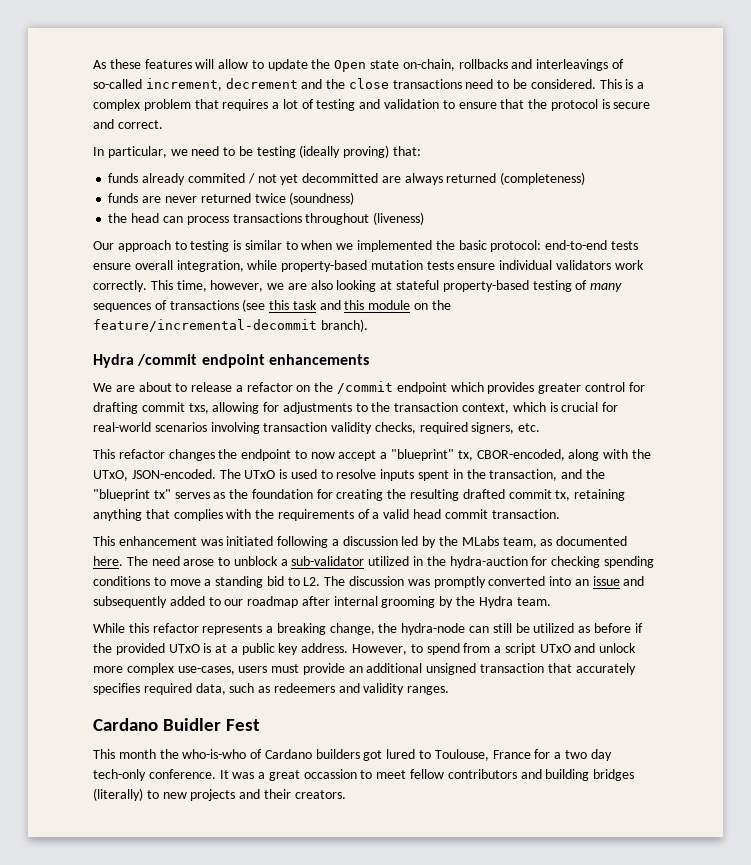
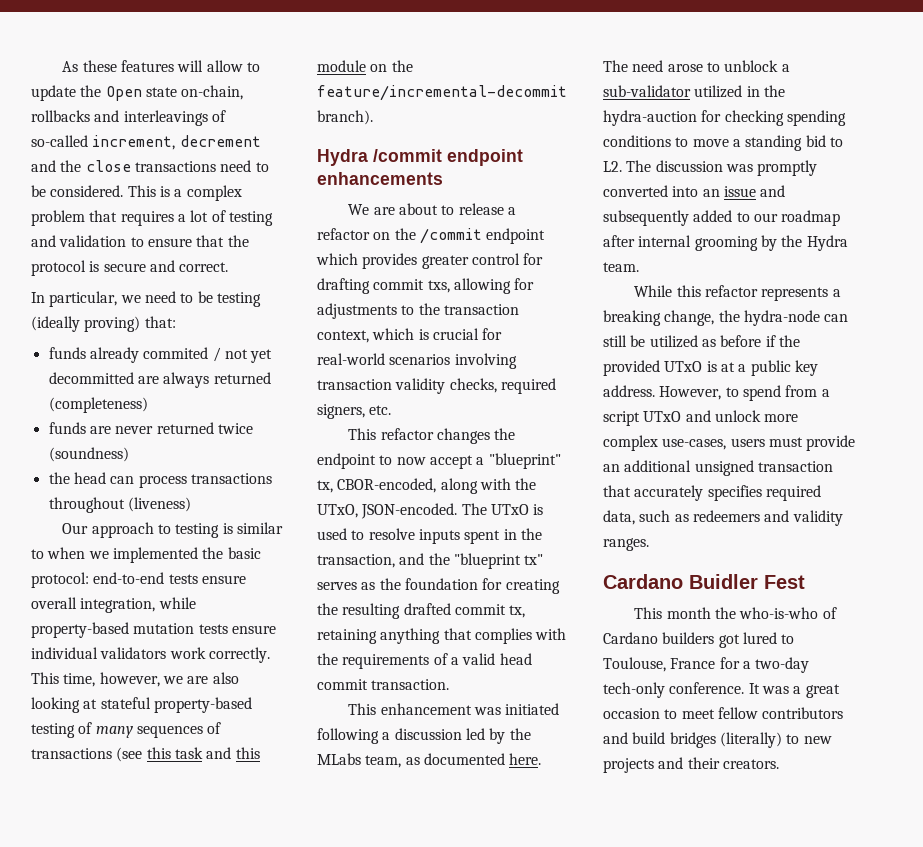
- This month the who-is-who of Cardano builders got lured to Toulouse, France for a two day tech-only conference.
+ This month the who-is-who of Cardano builders got lured to Toulouse, France for a two-day tech-only conference.
- It was a great occassion to meet fellow contributors and building bridges (literally) to new projects and their creators.
+ It was a great occasion to meet fellow contributors and build bridges (literally) to new projects and their creators.

